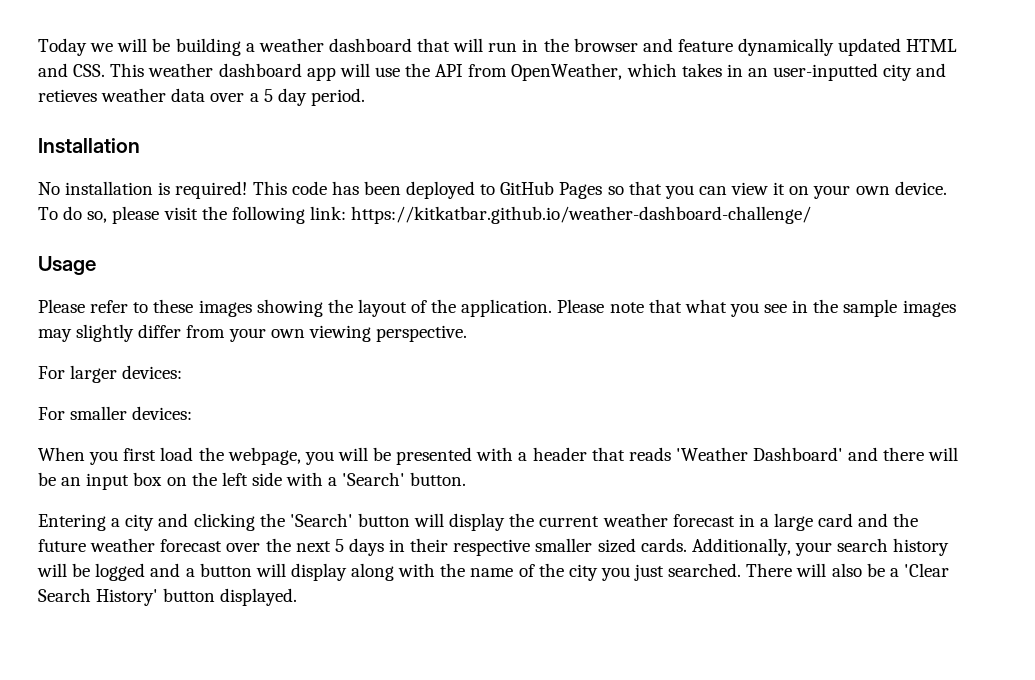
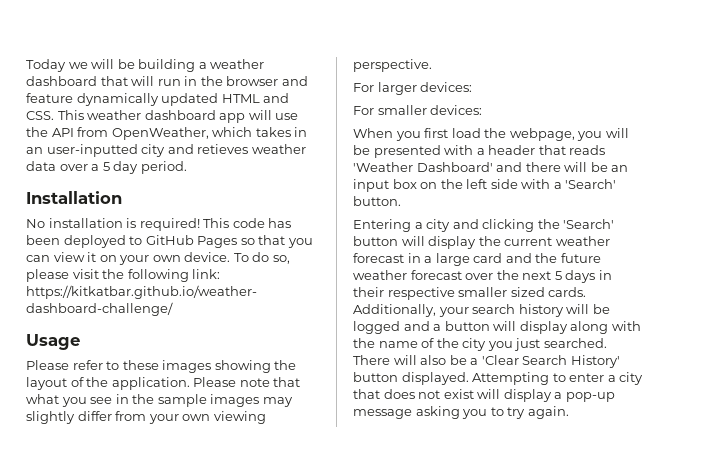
+ Attempting to enter a city that does not exist will display a pop-up message asking you to try again.

